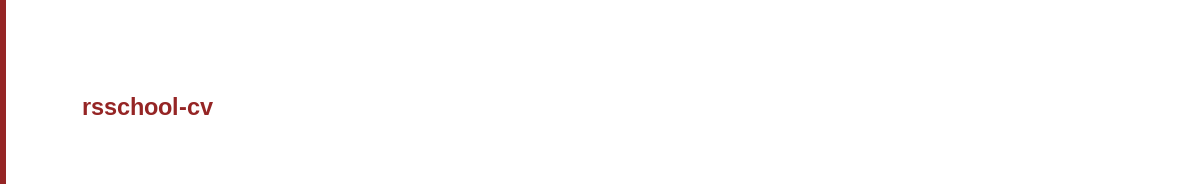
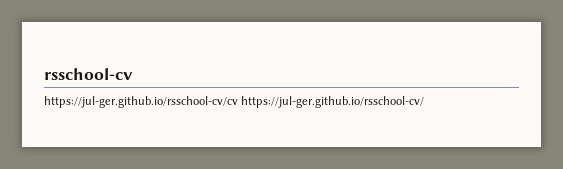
+ https://jul-ger.github.io/rsschool-cv/cv https://jul-ger.github.io/rsschool-cv/

